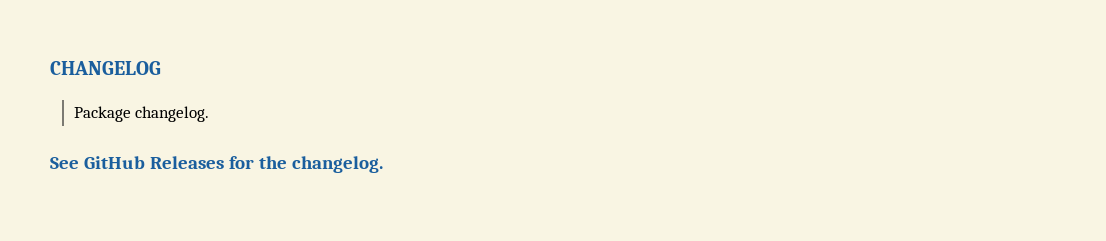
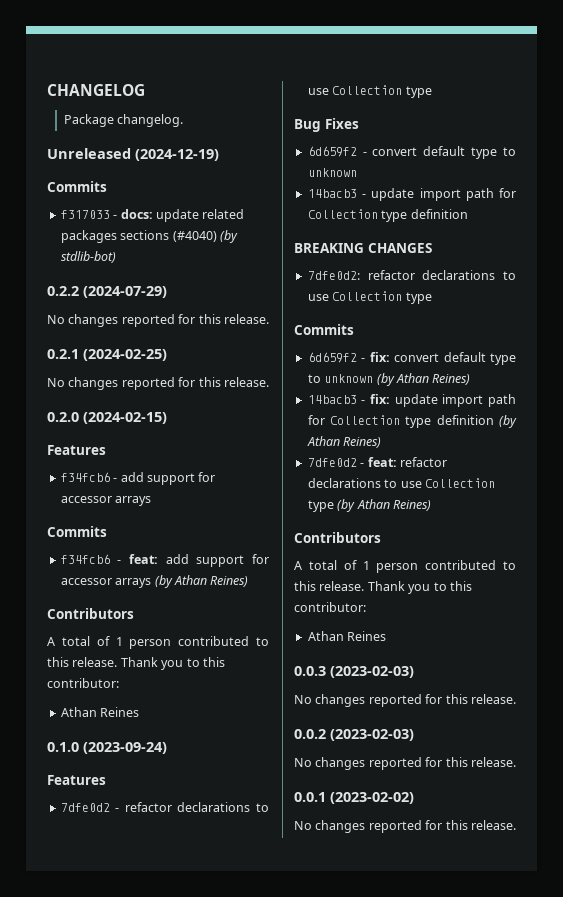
- See GitHub Releases for the changelog.
+ Unreleased (2024-12-19)
+ Commits
+ f317033 - docs: update related packages sections (#4040) (by stdlib-bot)
+ 0.2.2 (2024-07-29)
+ No changes reported for this release.
+ 0.2.1 (2024-02-25)
+ No changes reported for this release.
+ 0.2.0 (2024-02-15)
+ Features
+ f34fcb6 - add support for accessor arrays
+ Commits
+ f34fcb6 - feat: add support for accessor arrays (by Athan Reines)
+ Contributors
+ A total of 1 person contributed to this release. Thank you to this contributor:
+ Athan Reines
+ 0.1.0 (2023-09-24)
+ Features
+ 7dfe0d2 - refactor declarations to use Collection type
+ Bug Fixes
+ 6d659f2 - convert default type to unknown
+ 14bacb3 - update import path for Collection type definition
+ BREAKING CHANGES
+ 7dfe0d2: refactor declarations to use Collection type
+ Commits
+ 6d659f2 - fix: convert default type to unknown (by Athan Reines)
+ 14bacb3 - fix: update import path for Collection type definition (by Athan Reines)
+ 7dfe0d2 - feat: refactor declarations to use Collection type (by Athan Reines)
+ Contributors
+ A total of 1 person contributed to this release. Thank you to this contributor:
+ Athan Reines
+ 0.0.3 (2023-02-03)
+ No changes reported for this release.
+ 0.0.2 (2023-02-03)
+ No changes reported for this release.
+ 0.0.1 (2023-02-02)
+ No changes reported for this release.

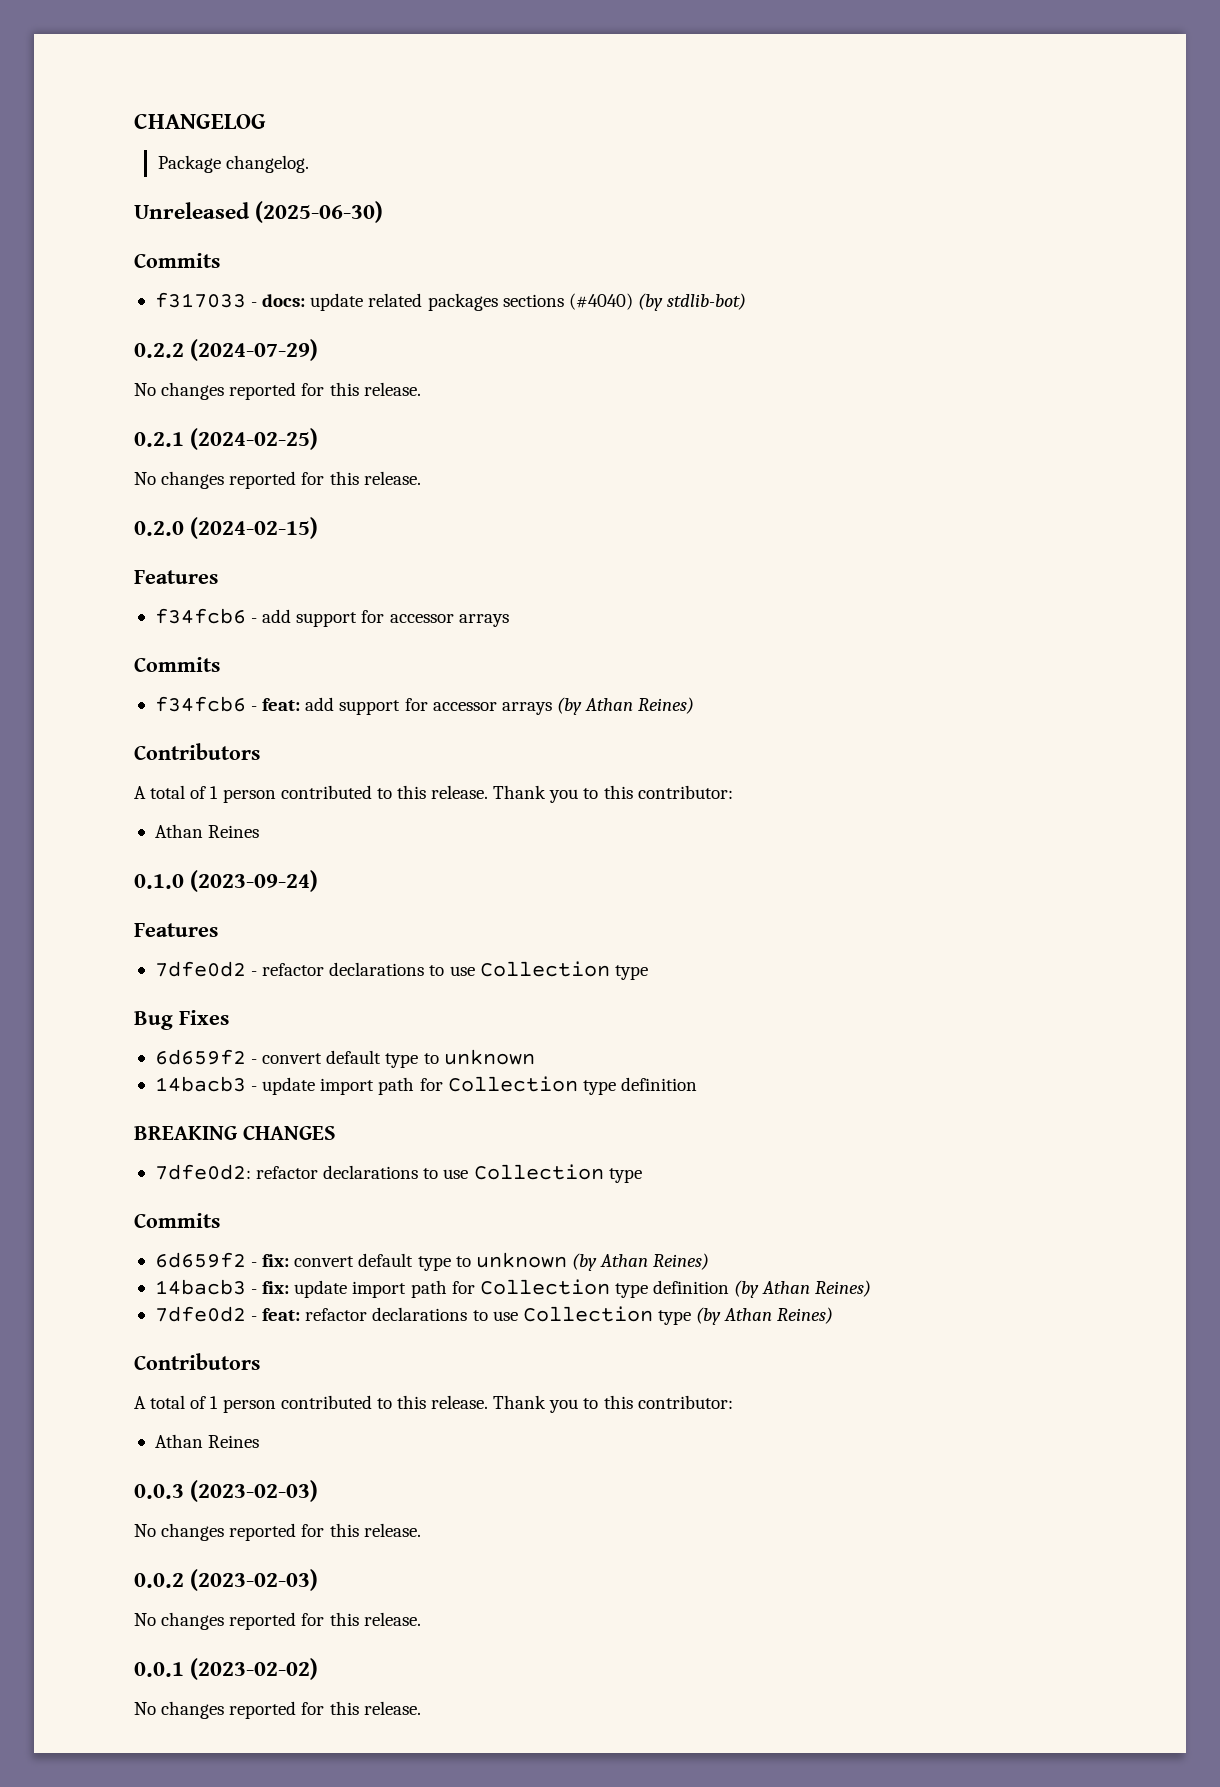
- Unreleased (2024-12-19)
+ Unreleased (2025-06-30)

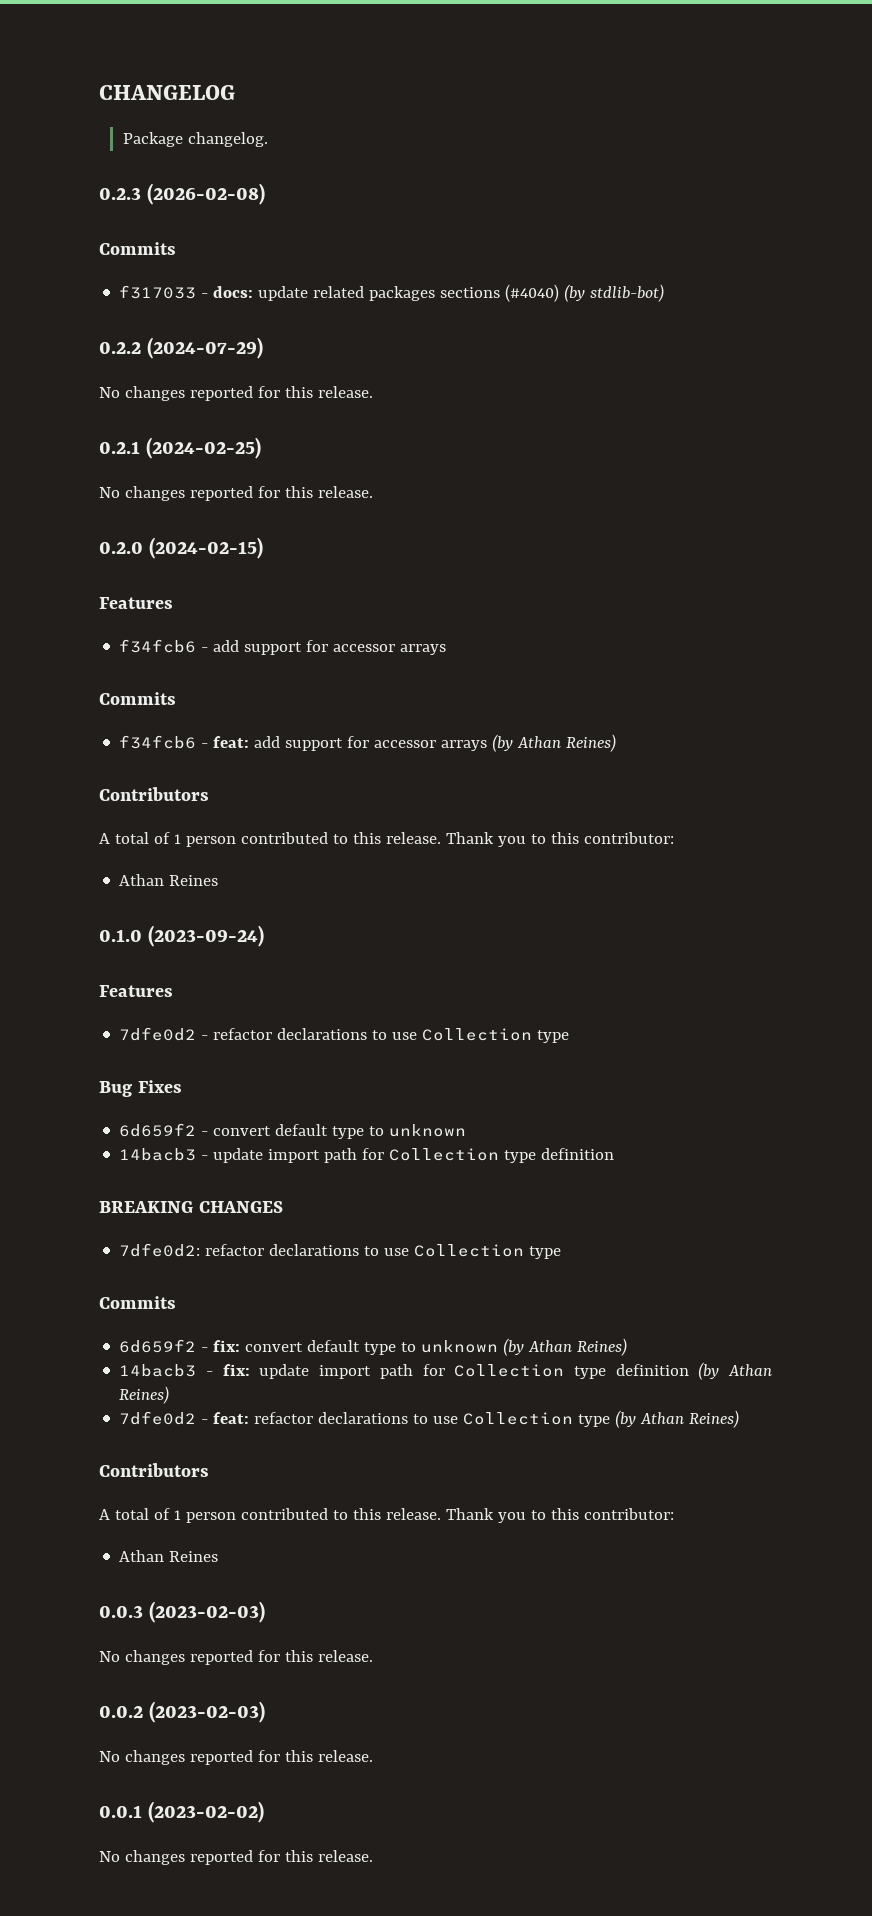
- Unreleased (2025-06-30)
+ 0.2.3 (2026-02-08)

